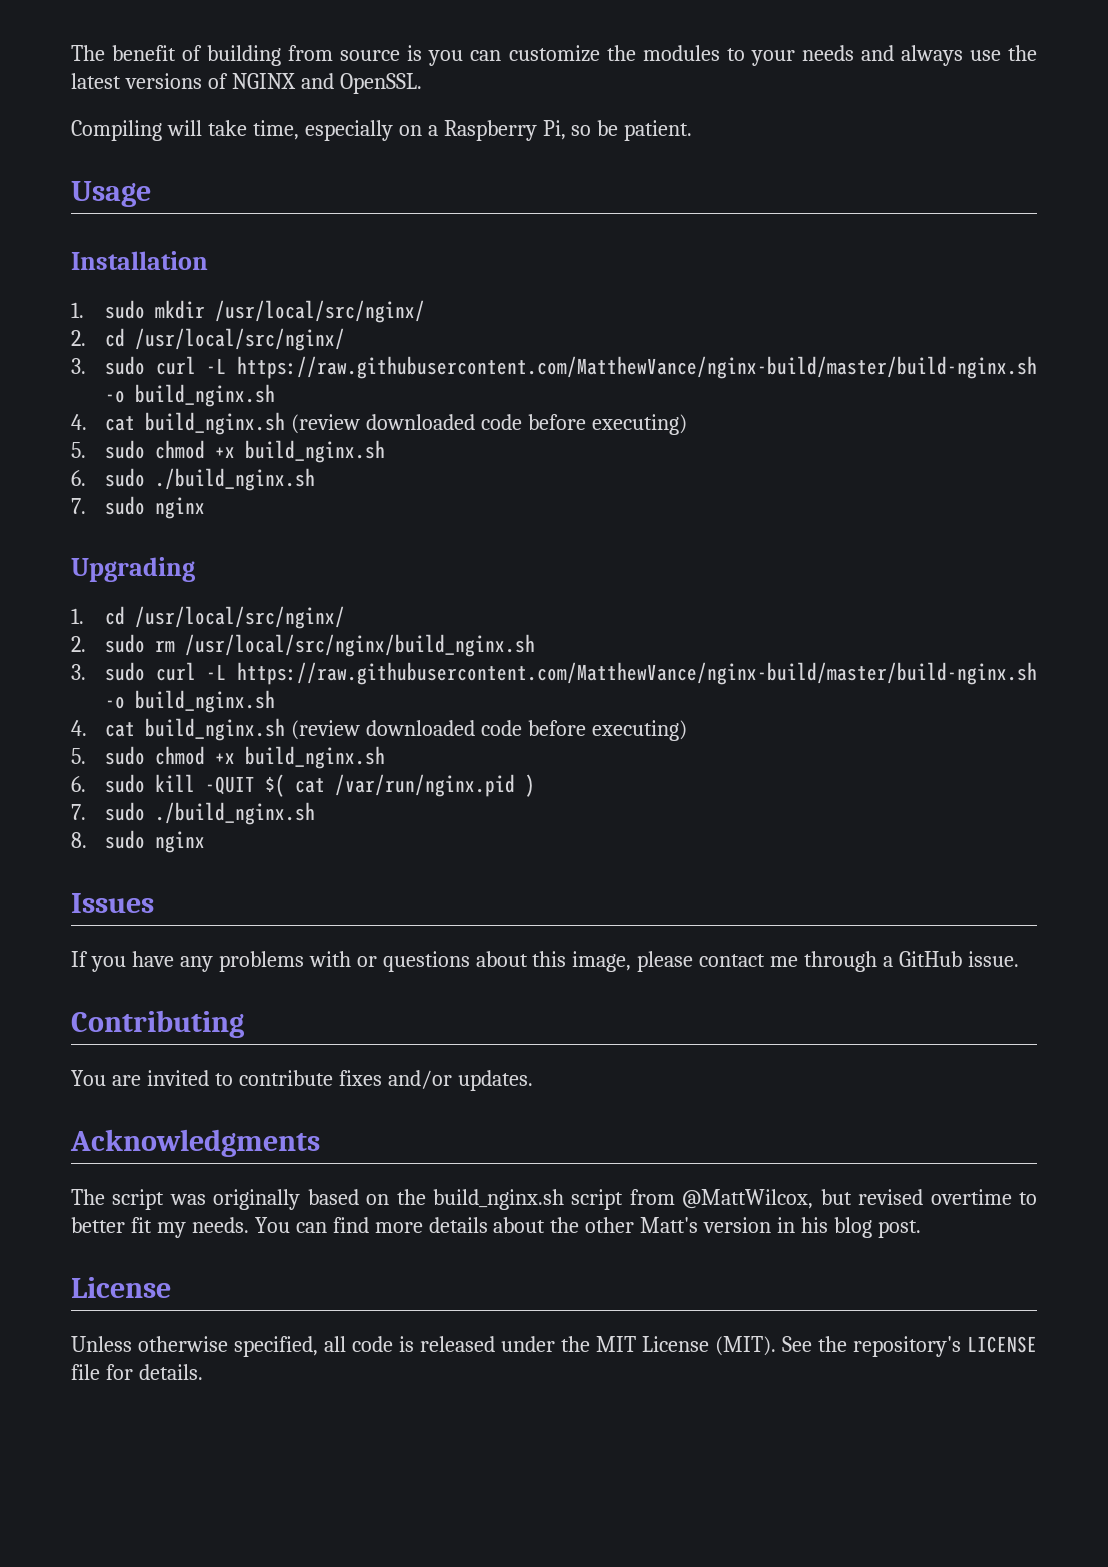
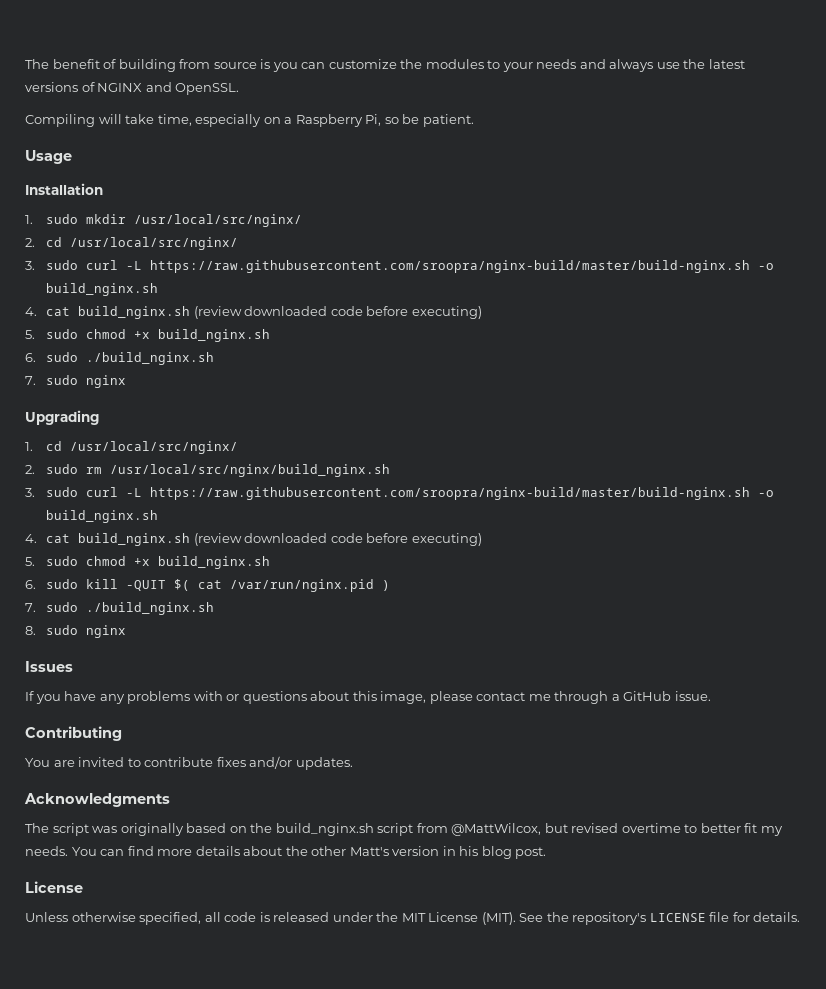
  2. cd /usr/local/src/nginx/
- 3. sudo curl -L https://raw.githubusercontent.com/MatthewVance/nginx-build/master/build-nginx.sh -o build_nginx.sh
+ 3. sudo curl -L https://raw.githubusercontent.com/sroopra/nginx-build/master/build-nginx.sh -o build_nginx.sh
  2. sudo rm /usr/local/src/nginx/build_nginx.sh
- 3. sudo curl -L https://raw.githubusercontent.com/MatthewVance/nginx-build/master/build-nginx.sh -o build_nginx.sh
+ 3. sudo curl -L https://raw.githubusercontent.com/sroopra/nginx-build/master/build-nginx.sh -o build_nginx.sh

